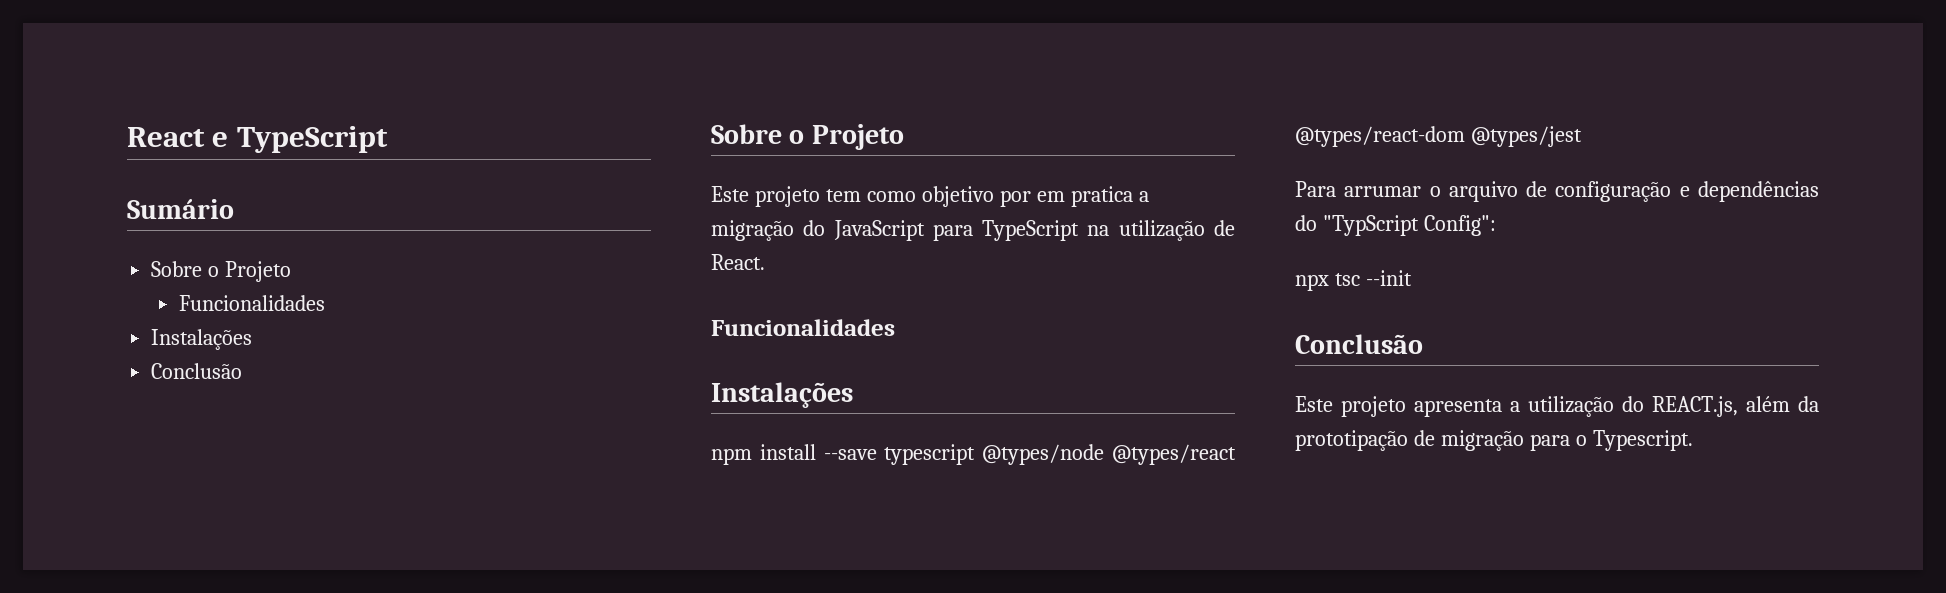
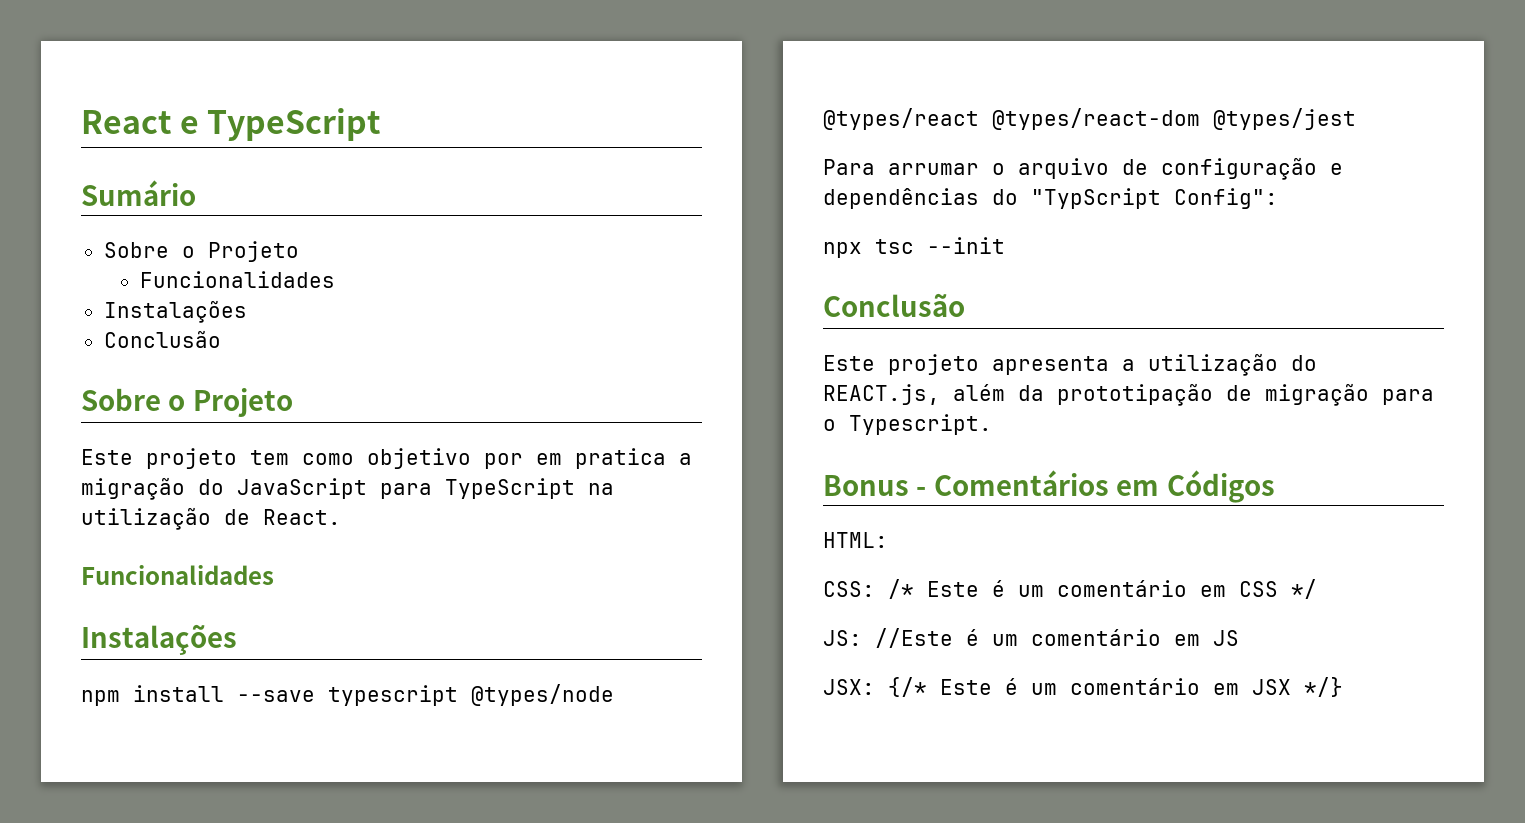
+ Bonus - Comentários em Códigos
+ HTML:
+ CSS: /* Este é um comentário em CSS */
+ JS: //Este é um comentário em JS
+ JSX: {/* Este é um comentário em JSX */}

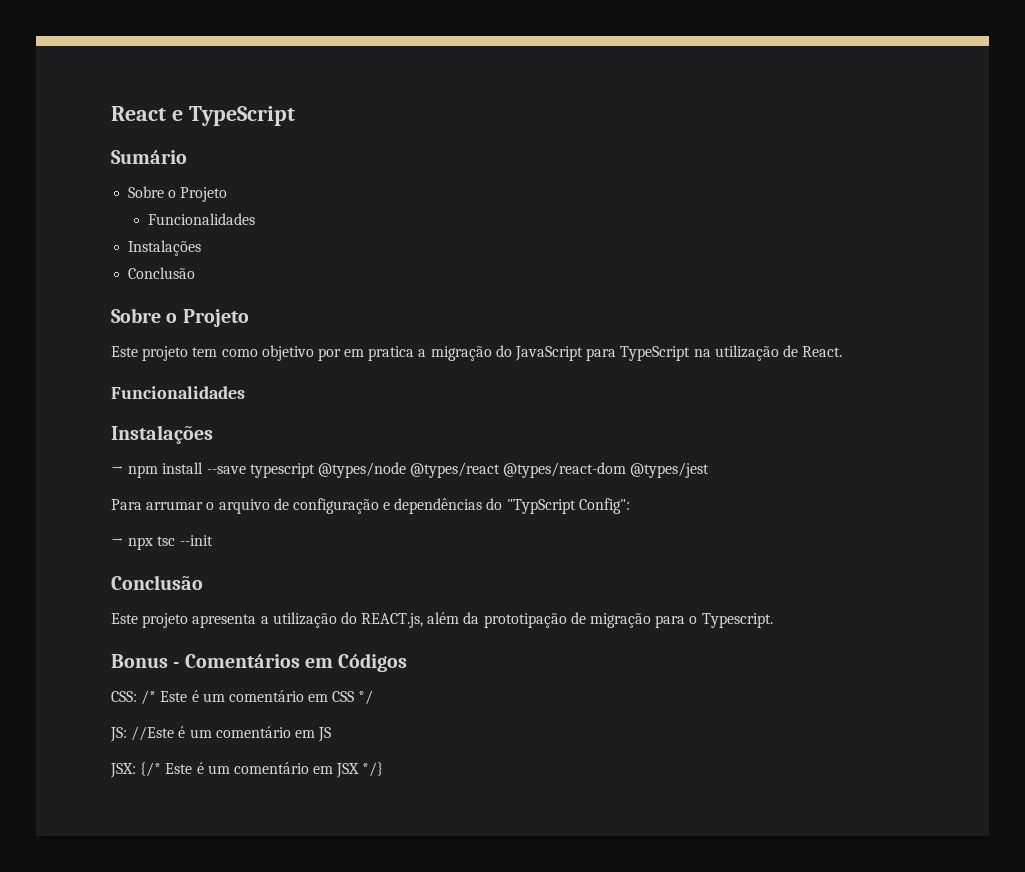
- npm install --save typescript @types/node @types/react @types/react-dom @types/jest
+ → npm install --save typescript @types/node @types/react @types/react-dom @types/jest
- npx tsc --init
+ → npx tsc --init
- HTML:

